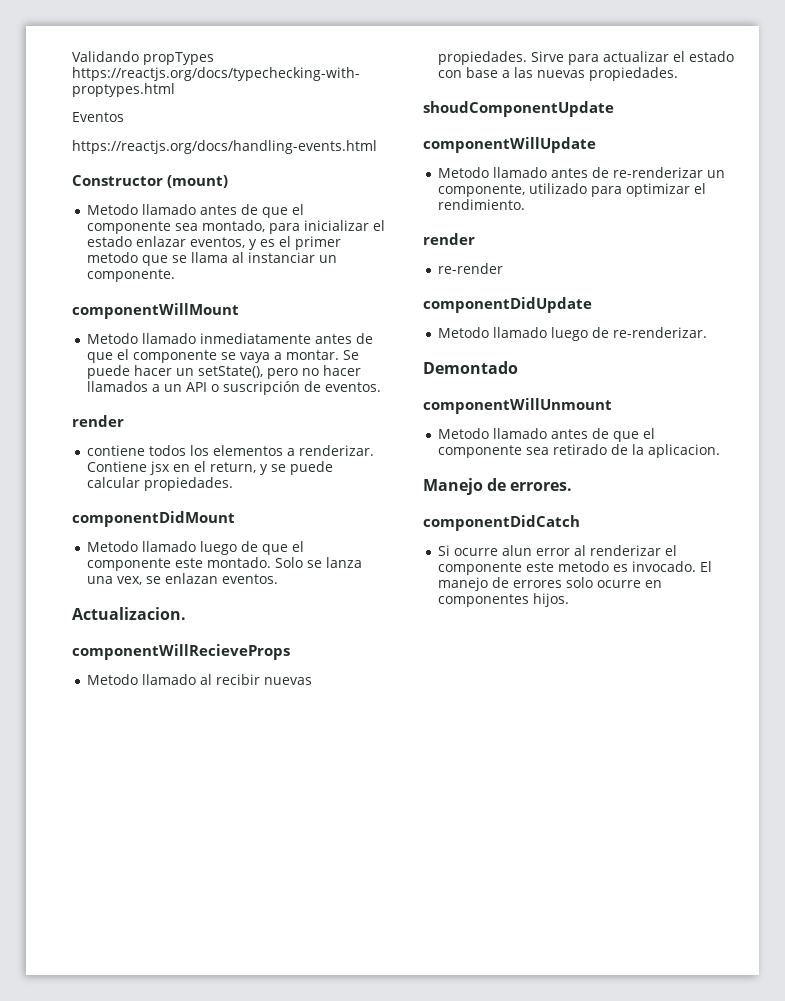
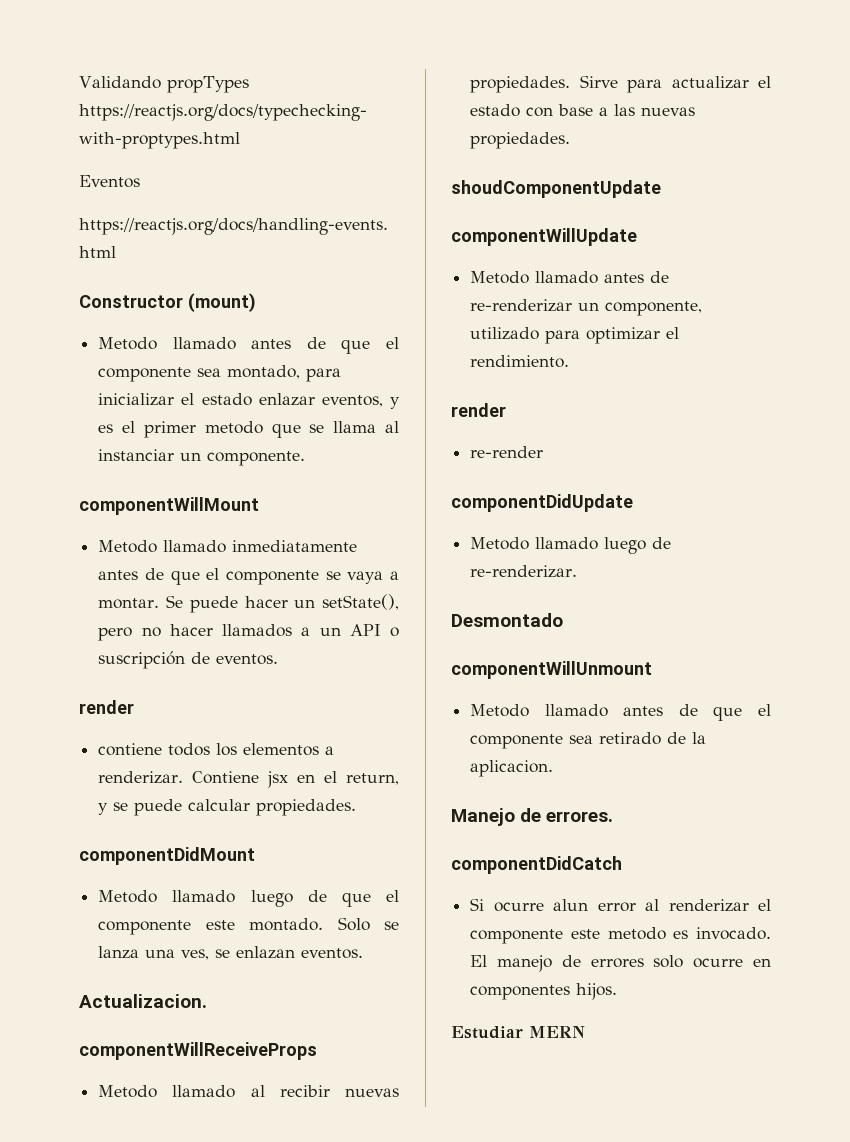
- Solo se lanza una vex, se enlazan eventos.
+ Solo se lanza una ves, se enlazan eventos.
- componentWillRecieveProps
+ componentWillReceiveProps
- Demontado
+ Desmontado
+ Estudiar MERN

